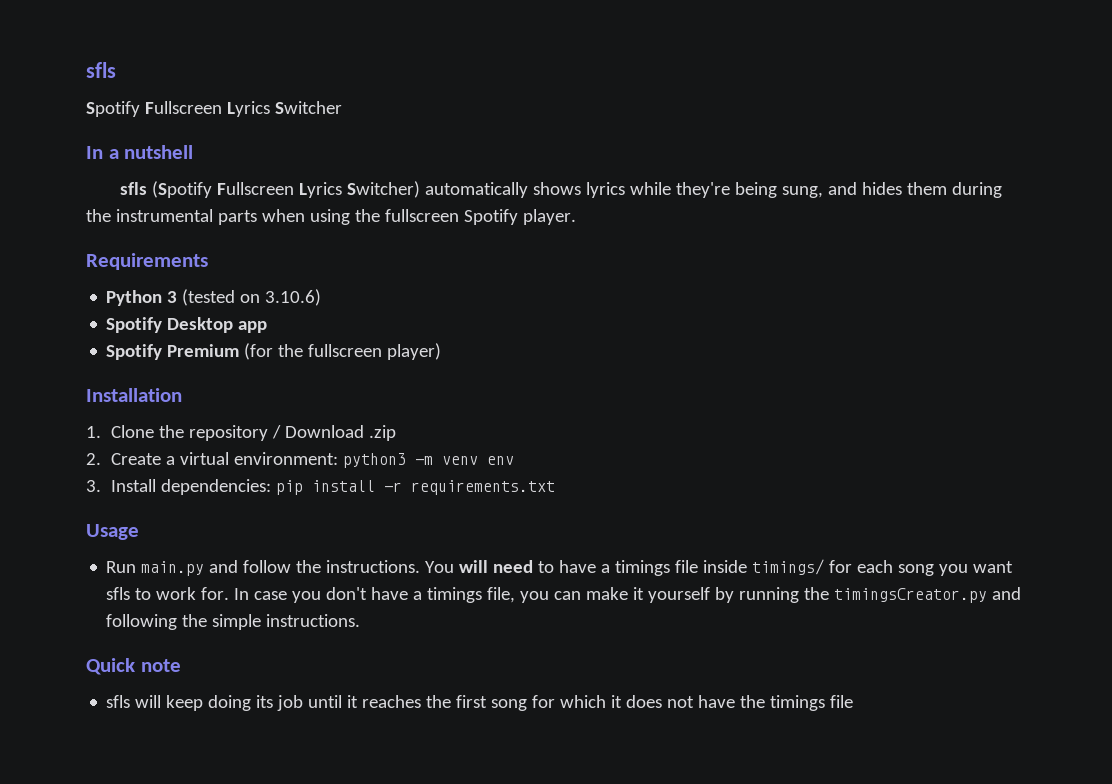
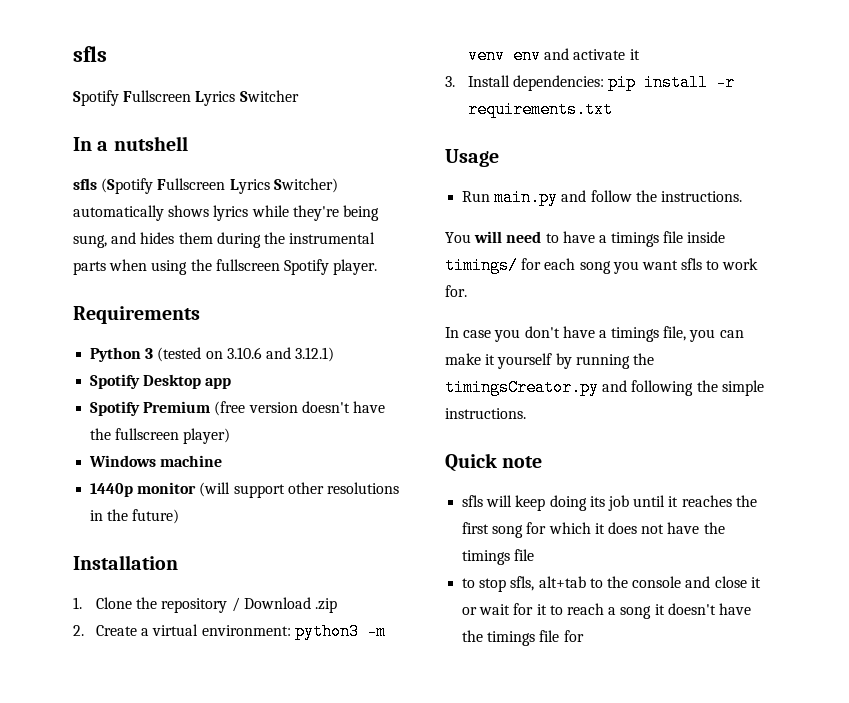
- Python 3 (tested on 3.10.6)
+ Python 3 (tested on 3.10.6 and 3.12.1)
- Spotify Premium (for the fullscreen player)
+ Spotify Premium (free version doesn't have the fullscreen player)
+ Windows machine
+ 1440p monitor (will support other resolutions in the future)
- 2. Create a virtual environment: python3 -m venv env
+ 2. Create a virtual environment: python3 -m venv env and activate it
- Run main.py and follow the instructions. You will need to have a timings file inside timings/ for each song you want sfls to work for. In case you don't have a timings file, you can make it yourself by running the timingsCreator.py and following the simple instructions.
+ Run main.py and follow the instructions.
+ You will need to have a timings file inside timings/ for each song you want sfls to work for.
+ In case you don't have a timings file, you can make it yourself by running the timingsCreator.py and following the simple instructions.
+ to stop sfls, alt+tab to the console and close it or wait for it to reach a song it doesn't have the timings file for

